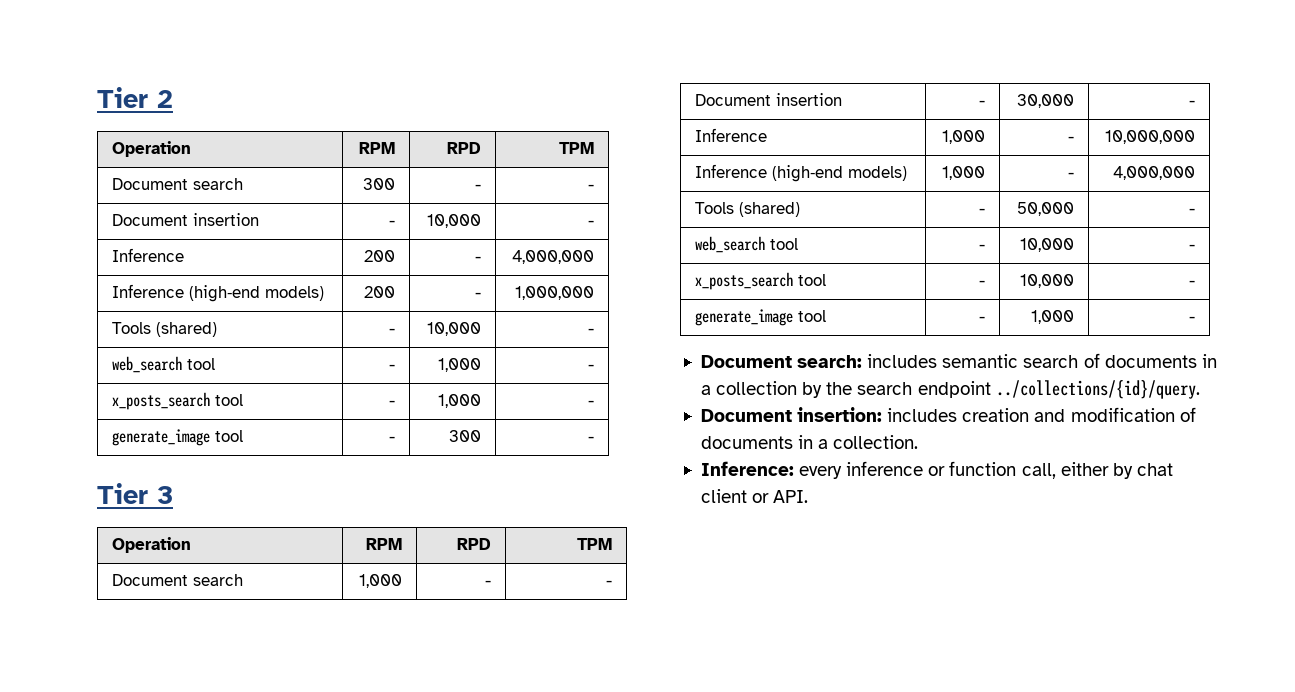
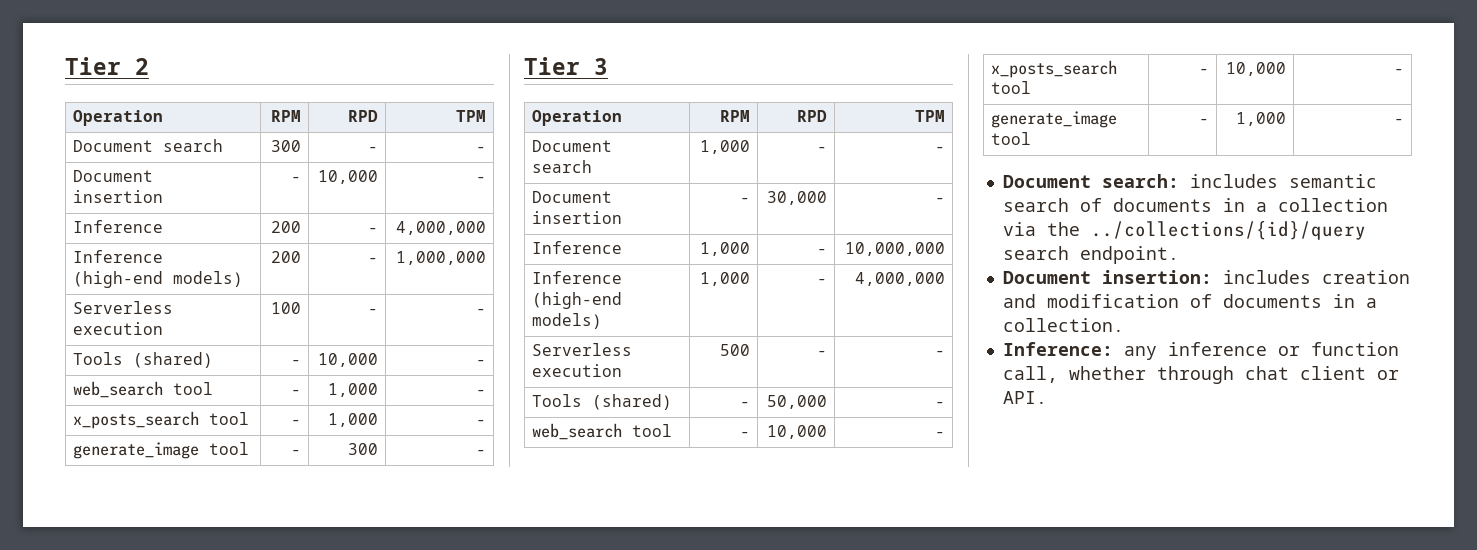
+ Serverless execution | 100 | - | -
+ Serverless execution | 500 | - | -
- Document search: includes semantic search of documents in a collection by the search endpoint ../collections/{id}/query.
+ Document search: includes semantic search of documents in a collection via the ../collections/{id}/query search endpoint.
- Inference: every inference or function call, either by chat client or API.
+ Inference: any inference or function call, whether through chat client or API.

